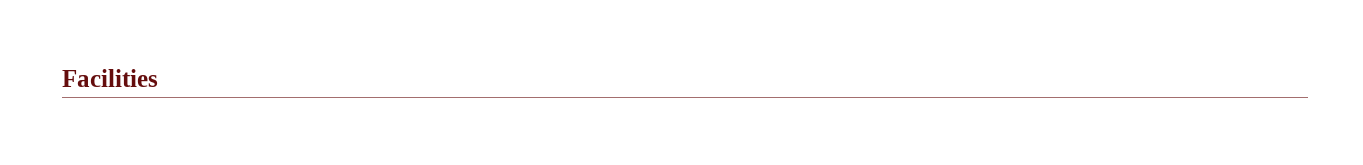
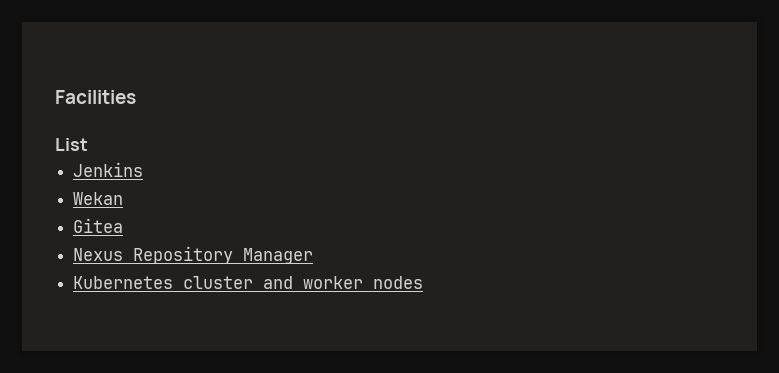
+ List
+ Jenkins
+ Wekan
+ Gitea
+ Nexus Repository Manager
+ Kubernetes cluster and worker nodes

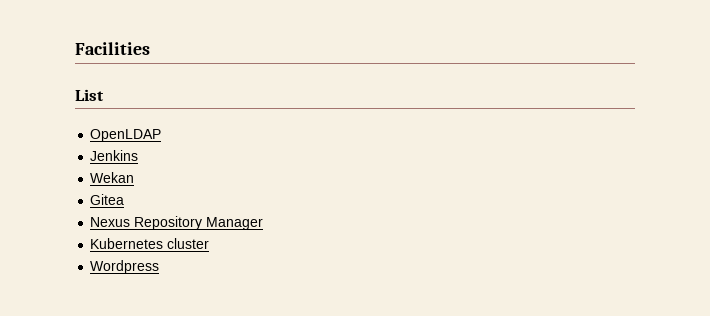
+ OpenLDAP
- Kubernetes cluster and worker nodes
+ Kubernetes cluster
+ Wordpress

